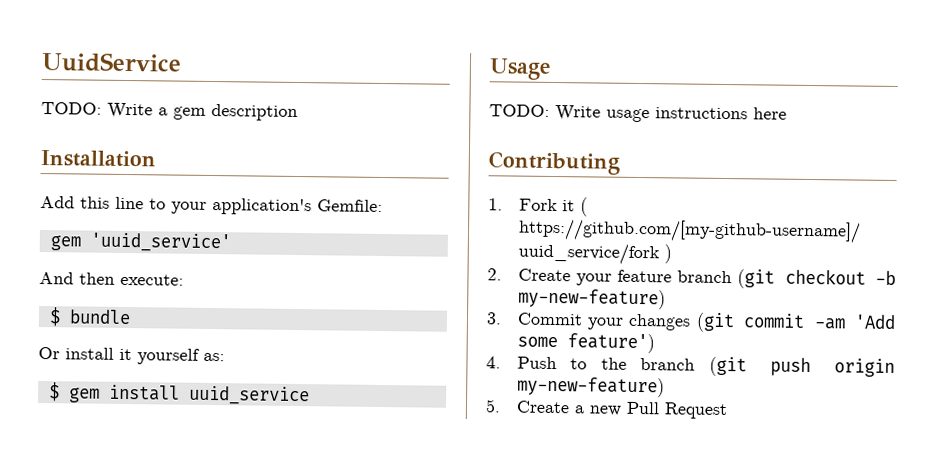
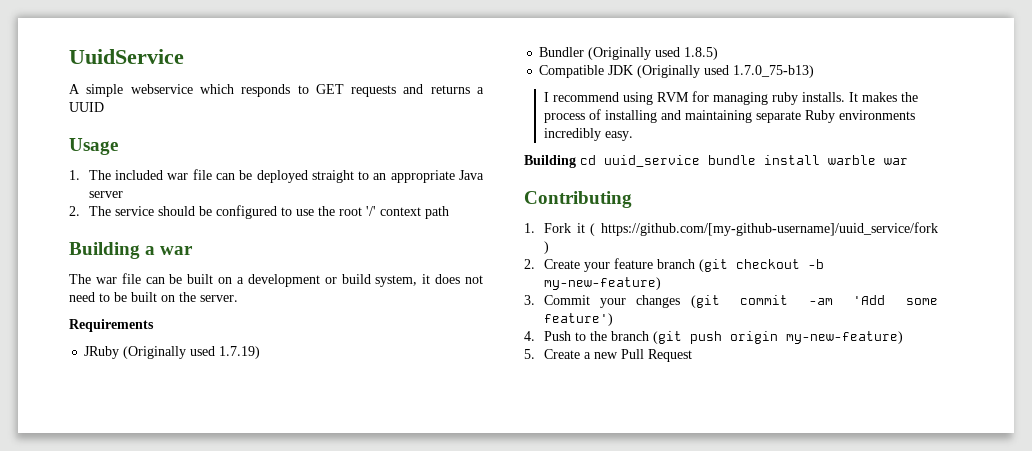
- TODO: Write a gem description
- Installation
- Add this line to your application's Gemfile:
- gem 'uuid_service'
- And then execute:
- $ bundle
- Or install it yourself as:
- $ gem install uuid_service
+ A simple webservice which responds to GET requests and returns a UUID
  Usage
- TODO: Write usage instructions here
+ 1. The included war file can be deployed straight to an appropriate Java server
+ 2. The service should be configured to use the root '/' context path
+ Building a war
+ The war file can be built on a development or build system, it does not need to be built on the server.
+ Requirements
+ JRuby (Originally used 1.7.19)
+ Bundler (Originally used 1.8.5)
+ Compatible JDK (Originally used 1.7.0_75-b13)
+ I recommend using RVM for managing ruby installs. It makes the process of installing and maintaining separate Ruby environments incredibly easy.
+ Building cd uuid_service bundle install warble war

